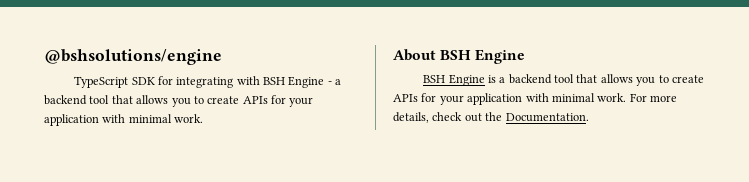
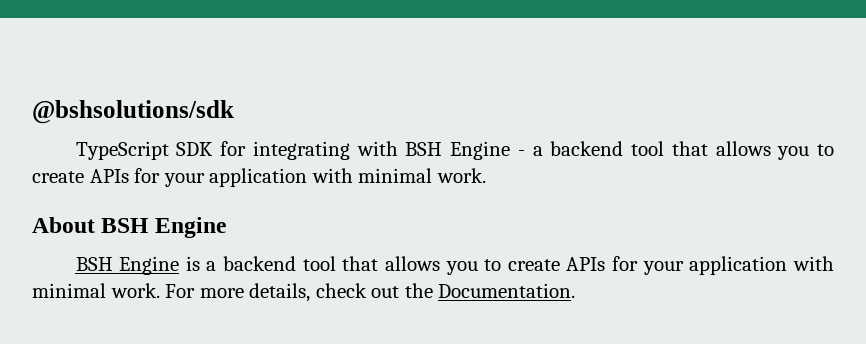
- @bshsolutions/engine
+ @bshsolutions/sdk

